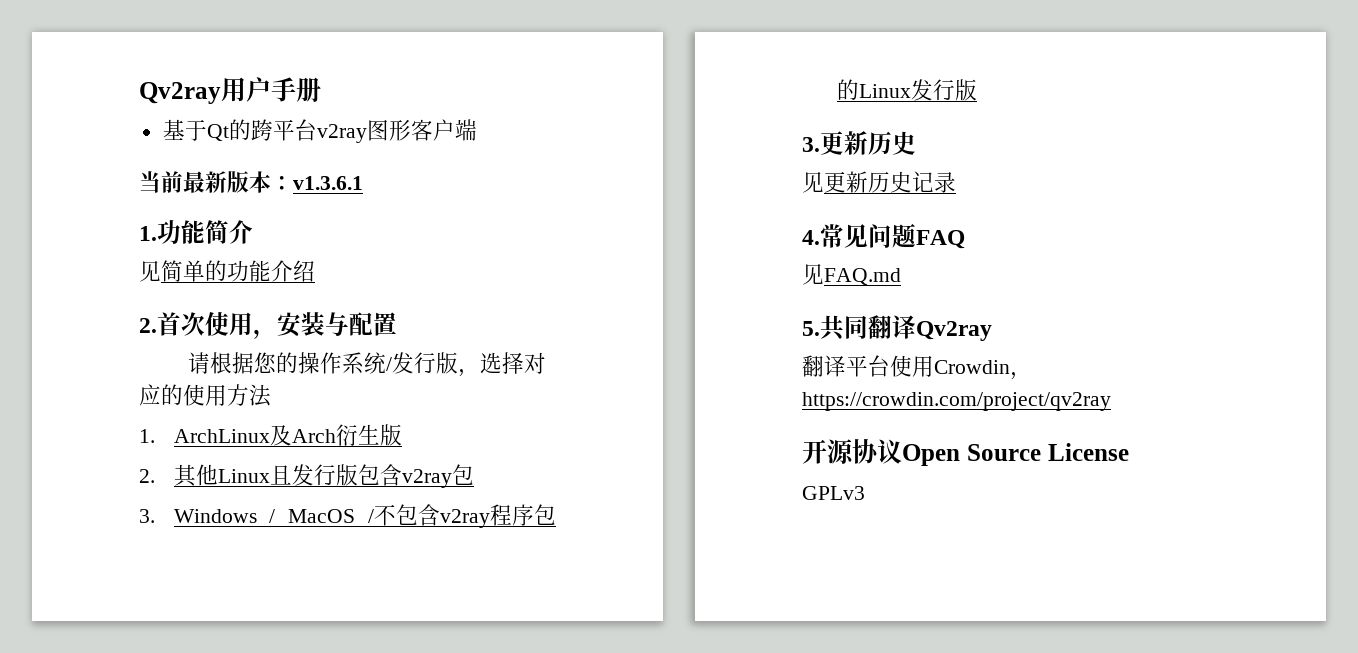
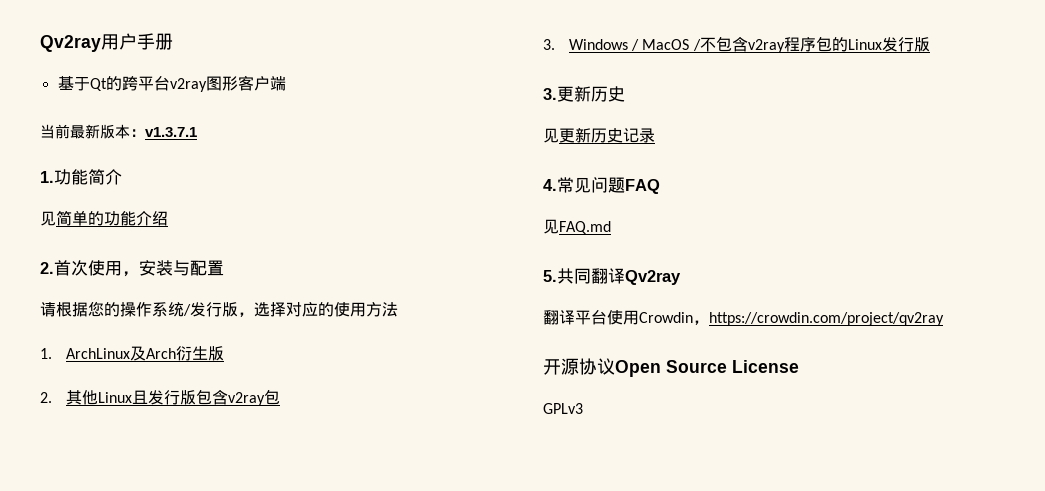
- 当前最新版本：v1.3.6.1
+ 当前最新版本：v1.3.7.1

